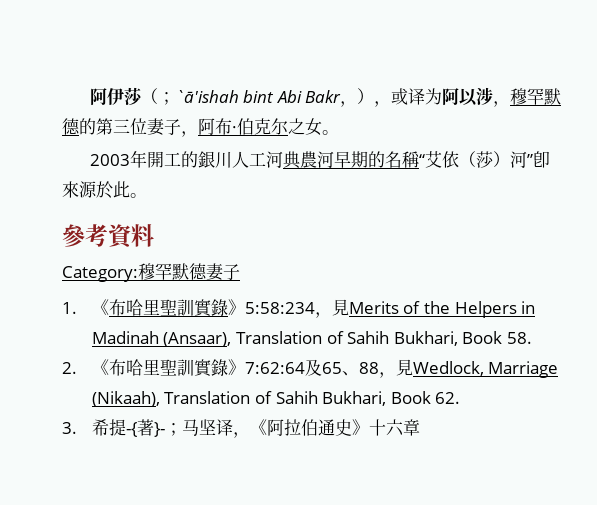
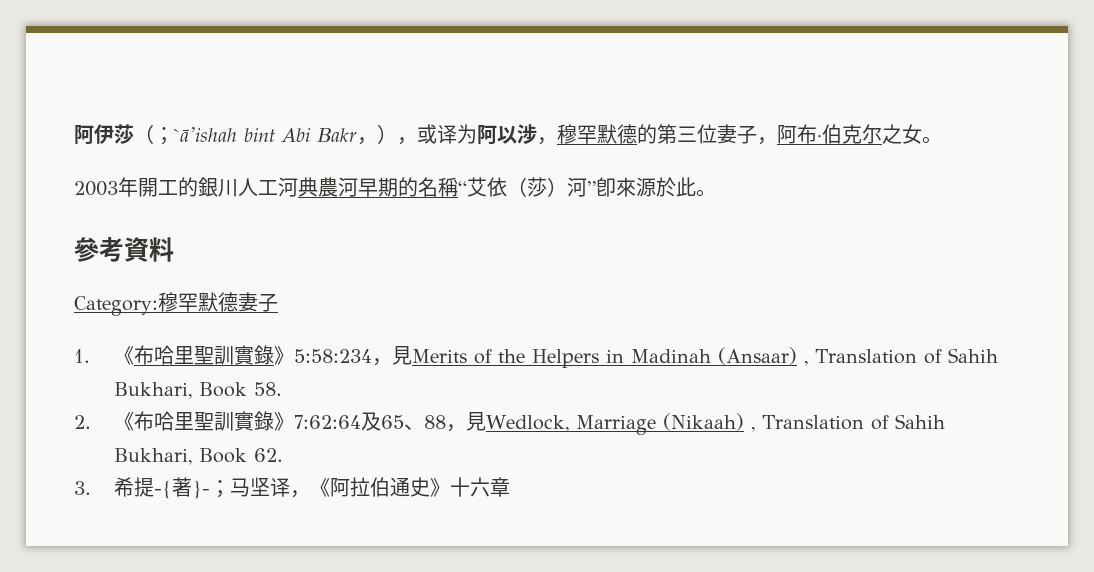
- 1.《布哈里聖訓實錄》5:58:234，見Merits of the Helpers in Madinah (Ansaar), Translation of Sahih Bukhari, Book 58.
+ 1.《布哈里聖訓實錄》5:58:234，見Merits of the Helpers in Madinah (Ansaar) , Translation of Sahih Bukhari, Book 58.
- 2.《布哈里聖訓實錄》7:62:64及65、88，見Wedlock, Marriage (Nikaah), Translation of Sahih Bukhari, Book 62.
+ 2.《布哈里聖訓實錄》7:62:64及65、88，見Wedlock, Marriage (Nikaah) , Translation of Sahih Bukhari, Book 62.

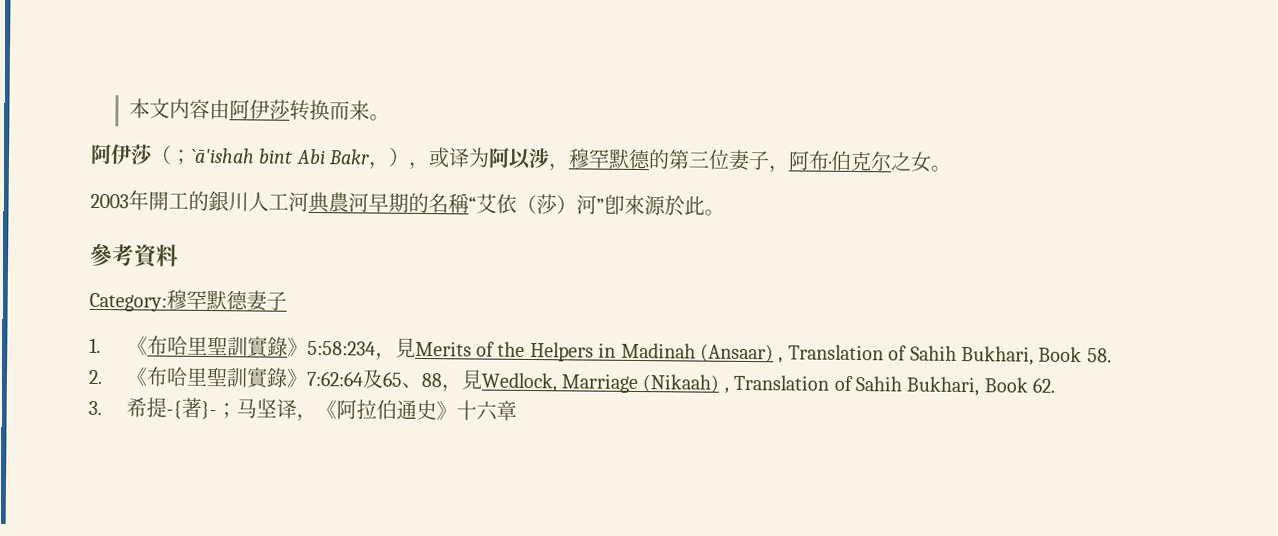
+ 本文内容由阿伊莎转换而来。

